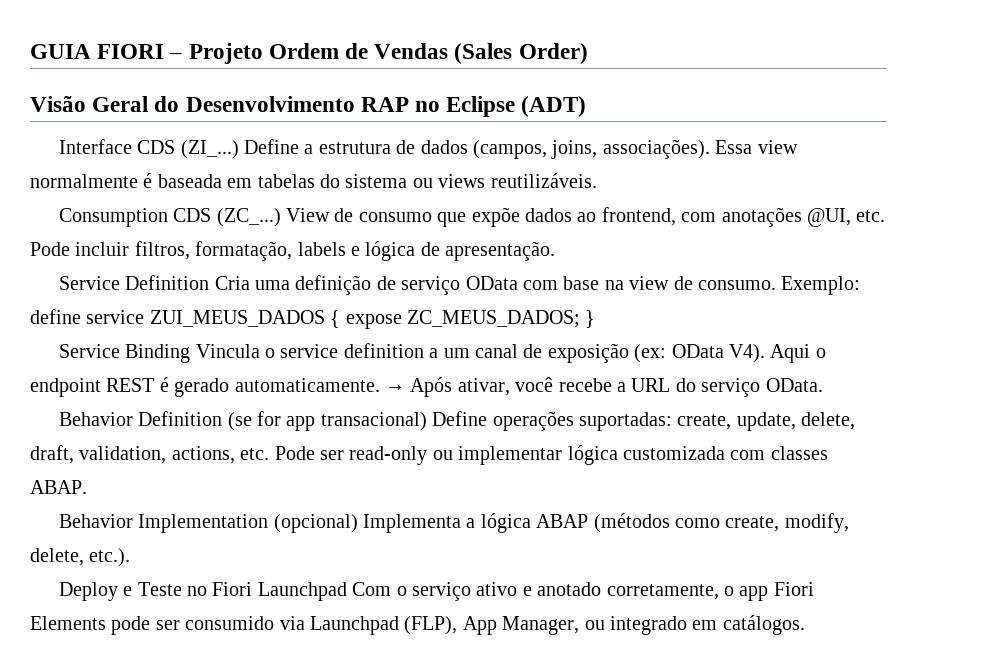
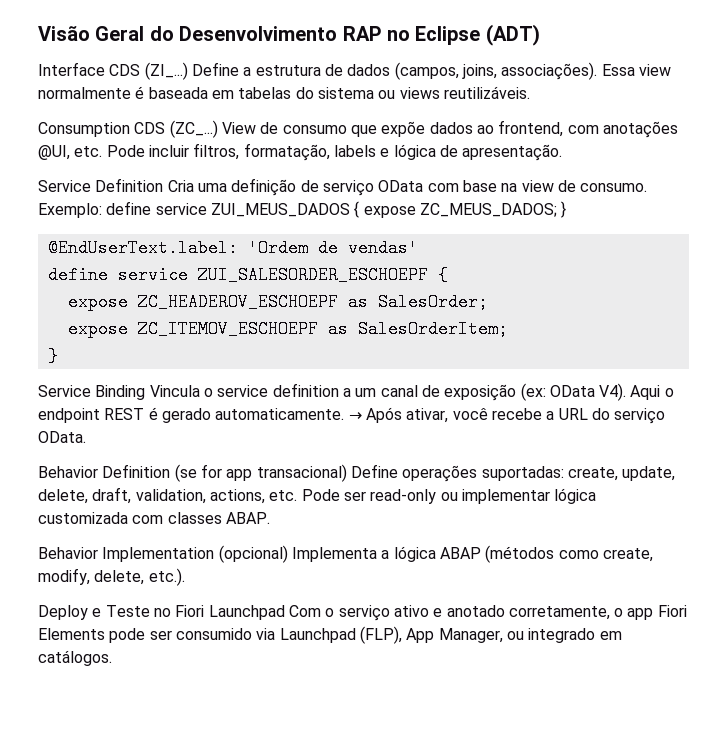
- GUIA FIORI – Projeto Ordem de Vendas (Sales Order)
+ @EndUserText.label: 'Ordem de vendas'
+ define service ZUI_SALESORDER_ESCHOEPF {
+ expose ZC_HEADEROV_ESCHOEPF as SalesOrder;
+ expose ZC_ITEMOV_ESCHOEPF as SalesOrderItem;
+ }

